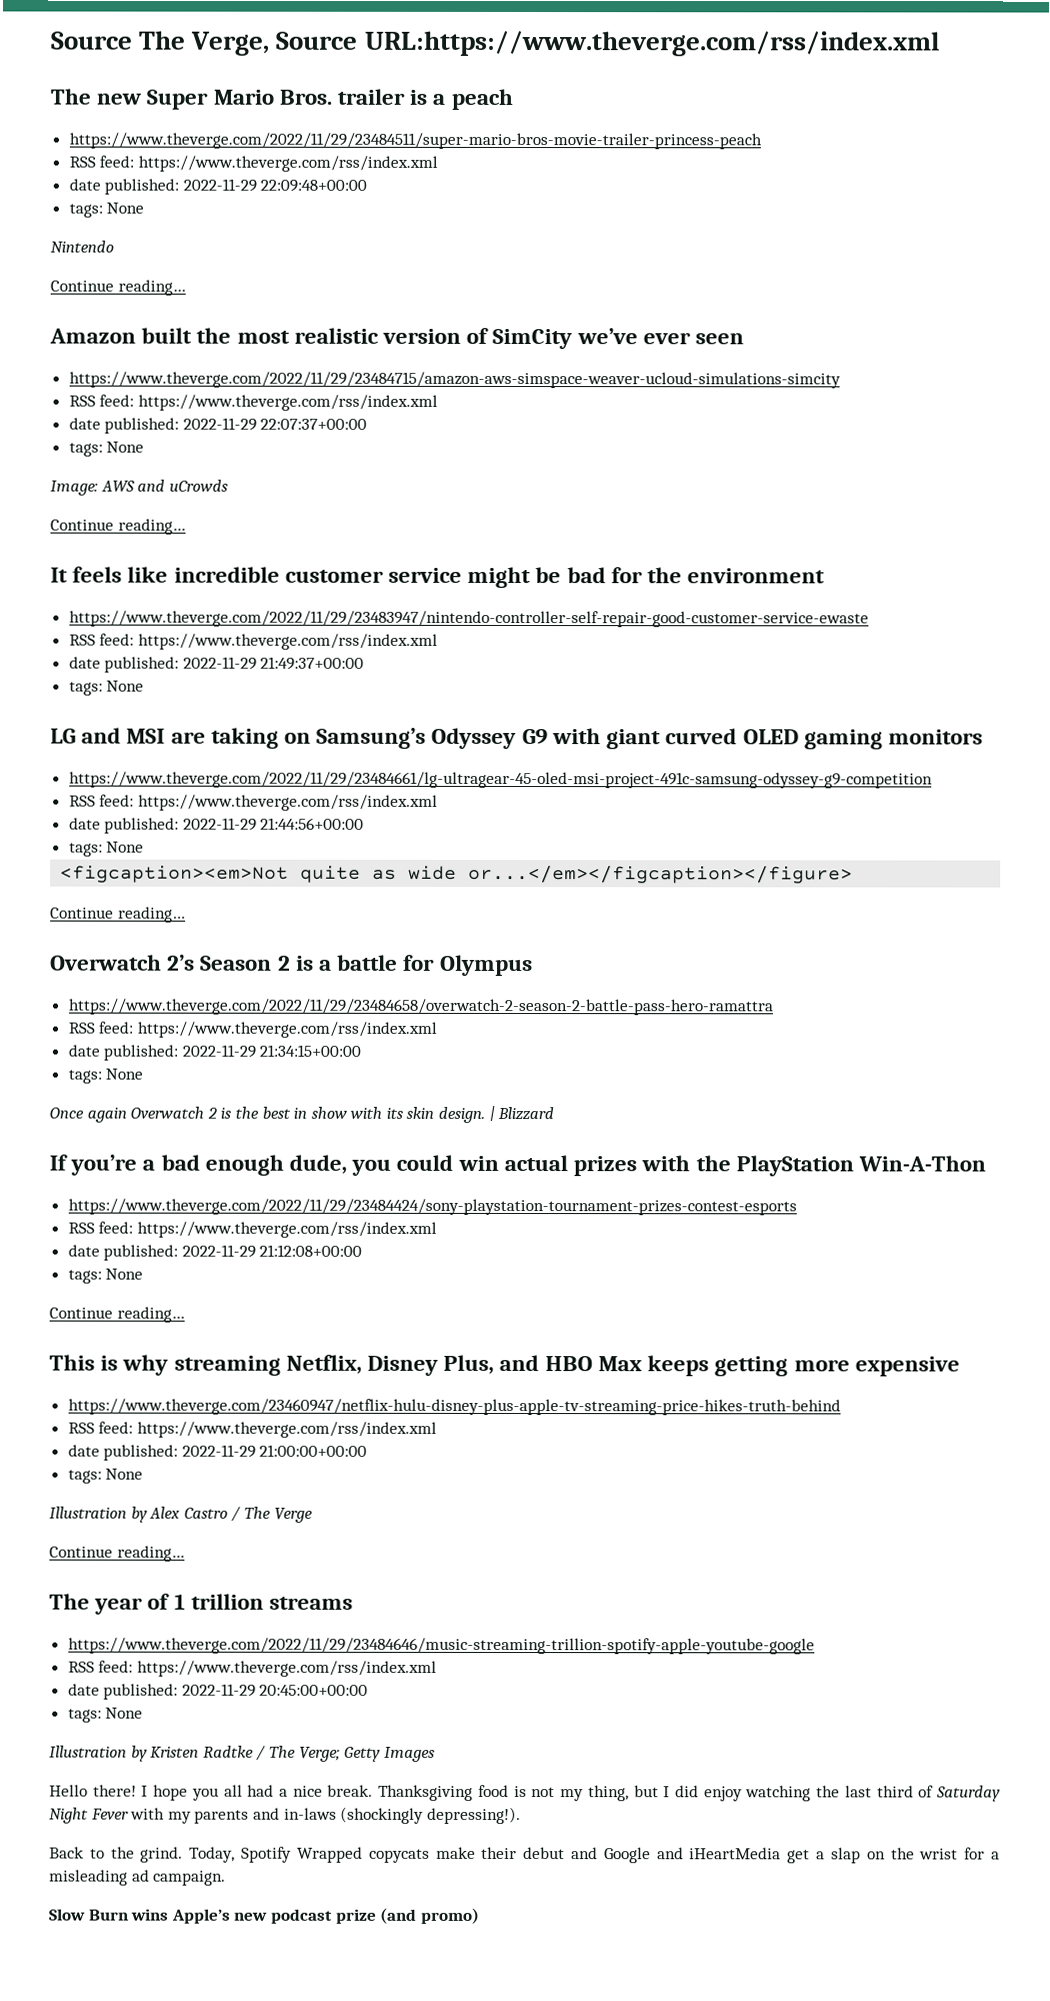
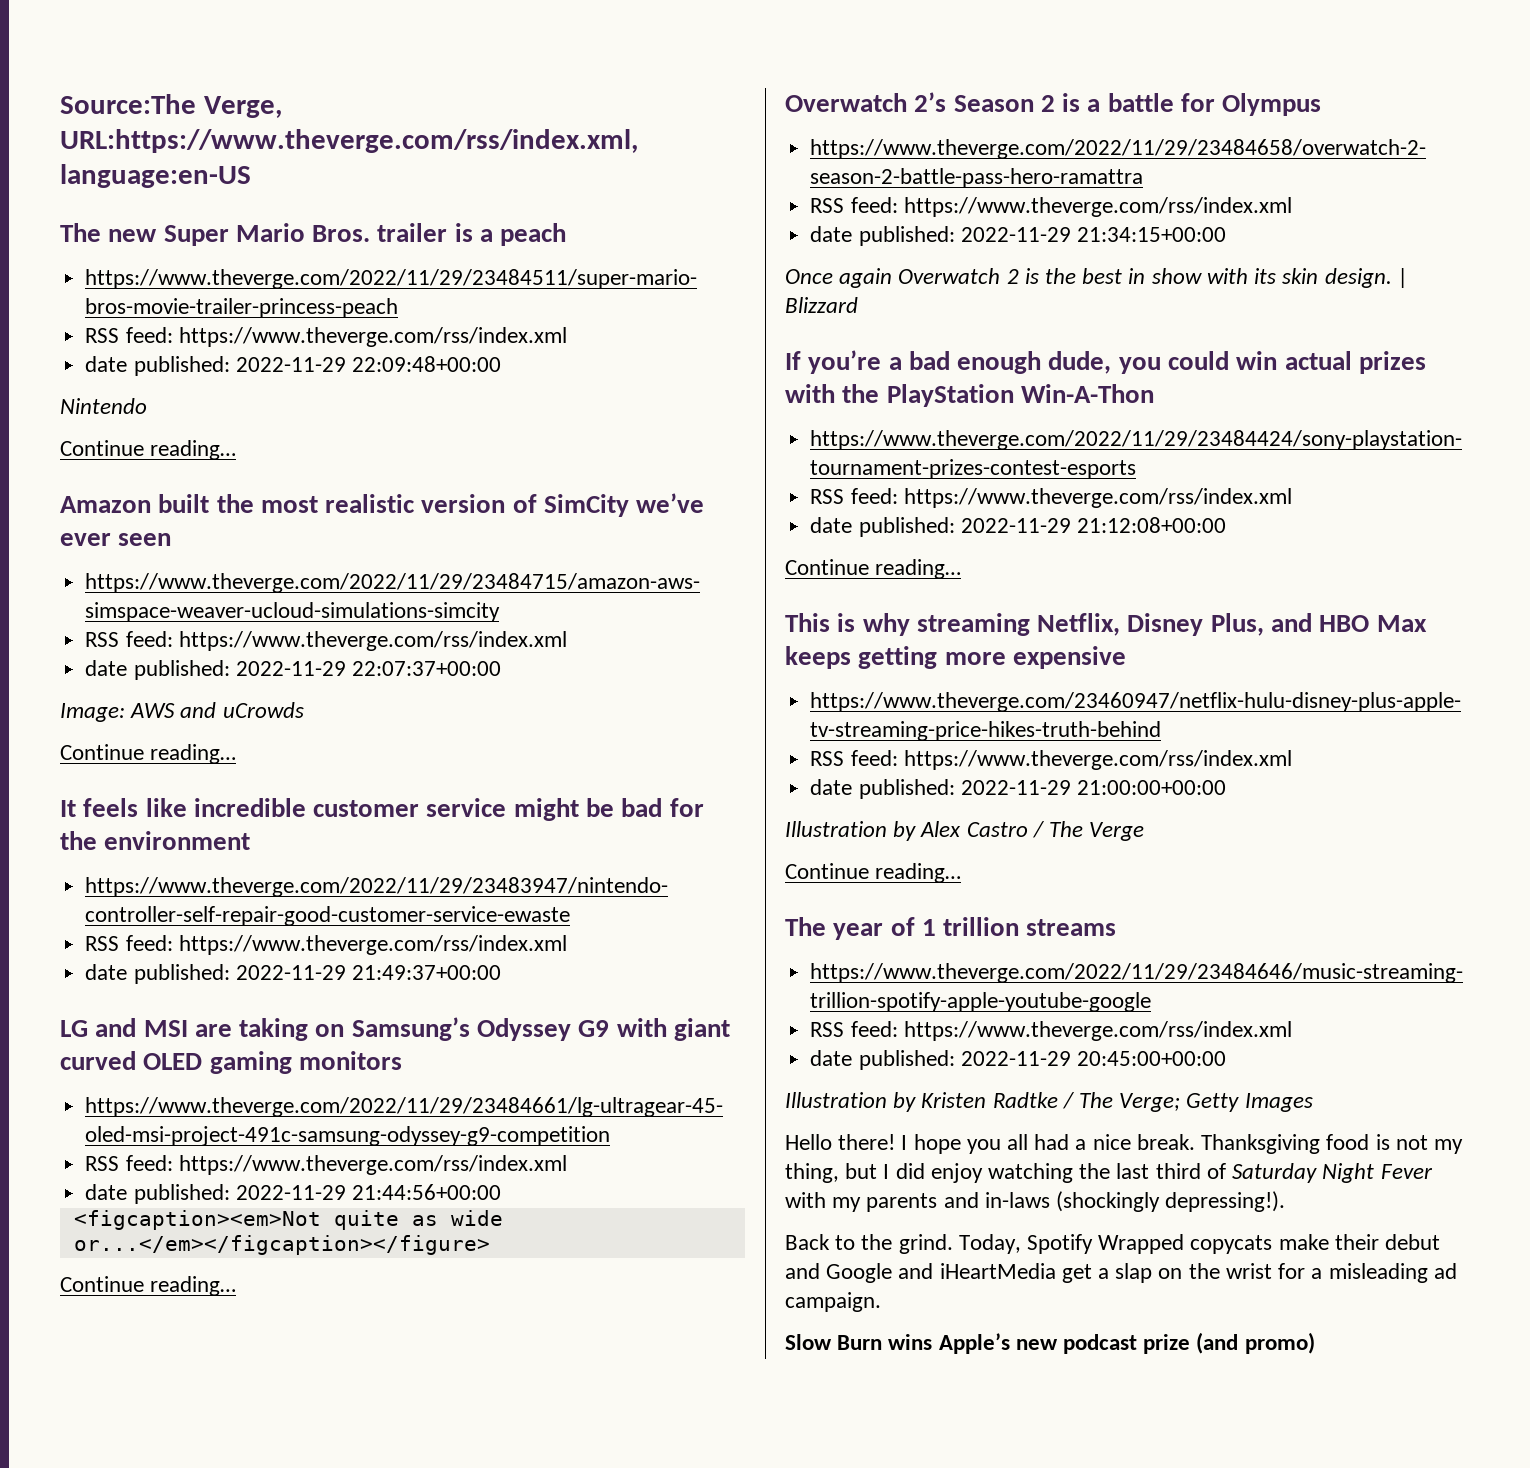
- Source The Verge, Source URL:https://www.theverge.com/rss/index.xml
+ Source:The Verge, URL:https://www.theverge.com/rss/index.xml, language:en-US
  date published: 2022-11-29 22:09:48+00:00
- tags: None
  date published: 2022-11-29 22:07:37+00:00
- tags: None
  date published: 2022-11-29 21:49:37+00:00
- tags: None
  date published: 2022-11-29 21:44:56+00:00
- tags: None
  date published: 2022-11-29 21:34:15+00:00
- tags: None
  date published: 2022-11-29 21:12:08+00:00
- tags: None
  date published: 2022-11-29 21:00:00+00:00
- tags: None
  date published: 2022-11-29 20:45:00+00:00
- tags: None

